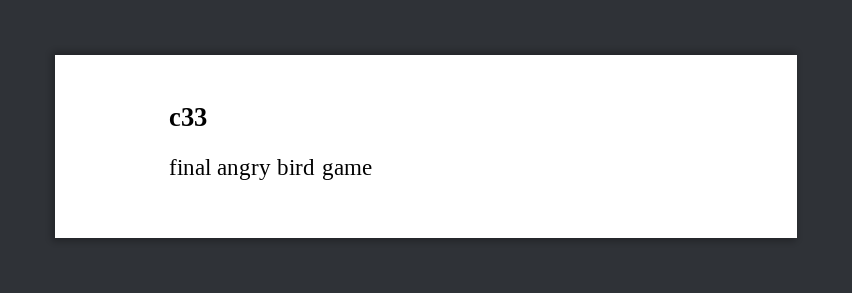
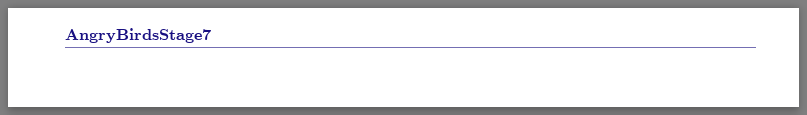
- c33
- final angry bird game
+ AngryBirdsStage7

